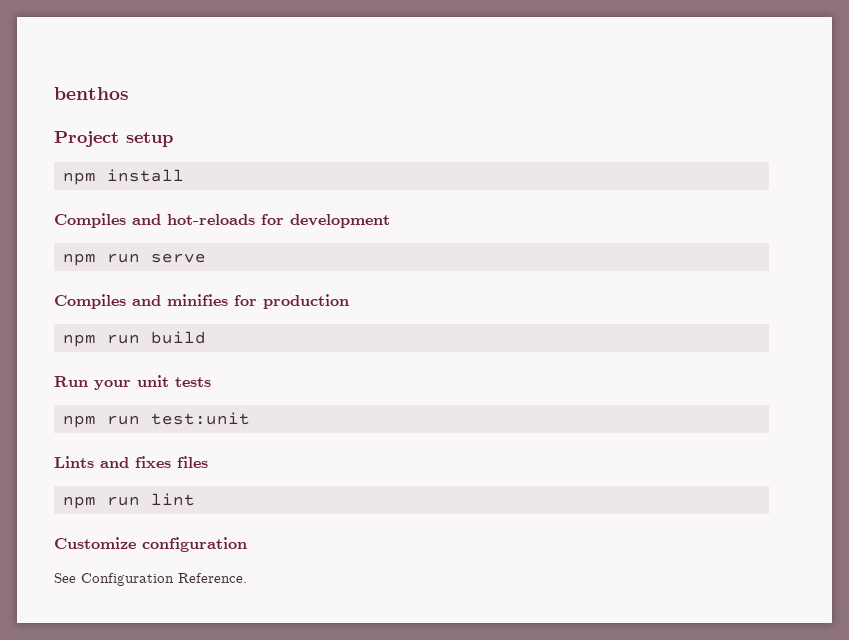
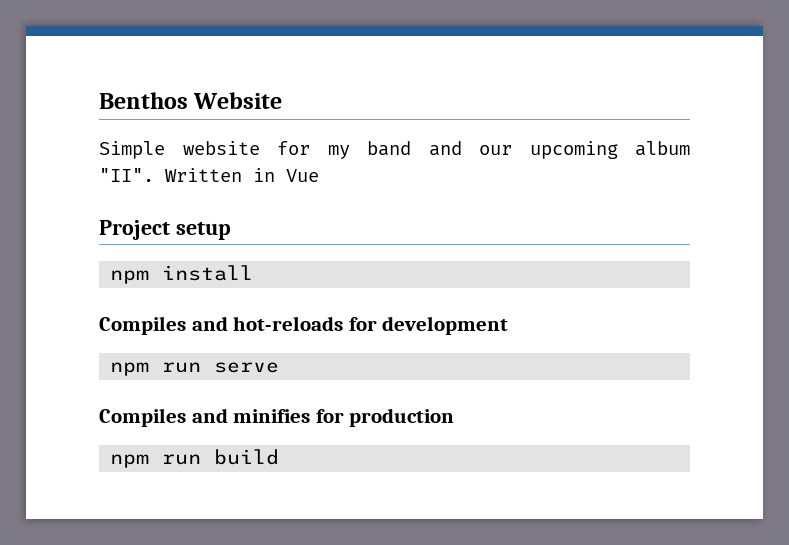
- benthos
+ Benthos Website
+ Simple website for my band and our upcoming album "II". Written in Vue
- Run your unit tests
- npm run test:unit
- Lints and fixes files
- npm run lint
- Customize configuration
- See Configuration Reference.

